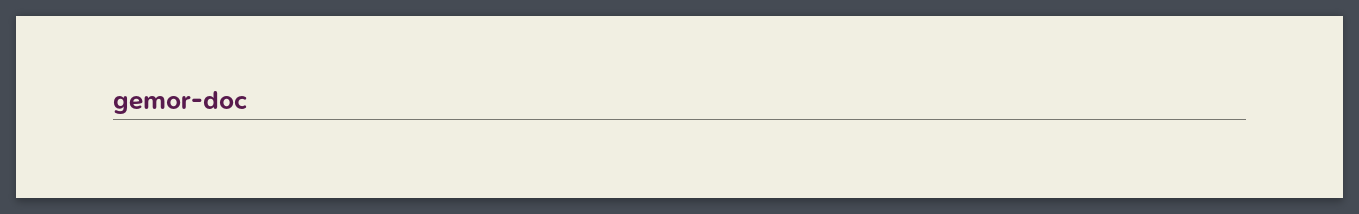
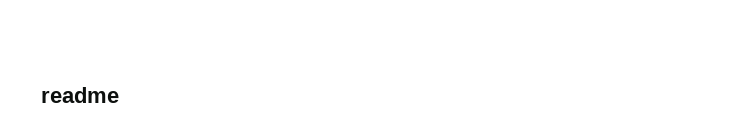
- gemor-doc
+ readme

